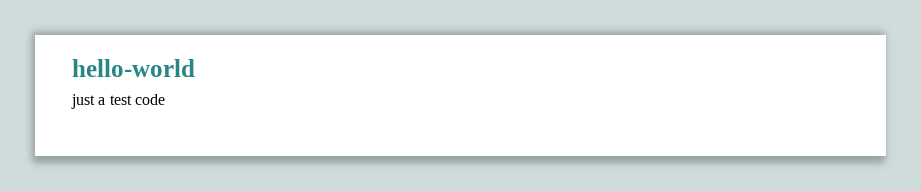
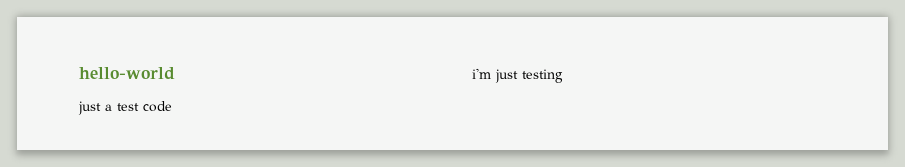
+ i'm just testing

